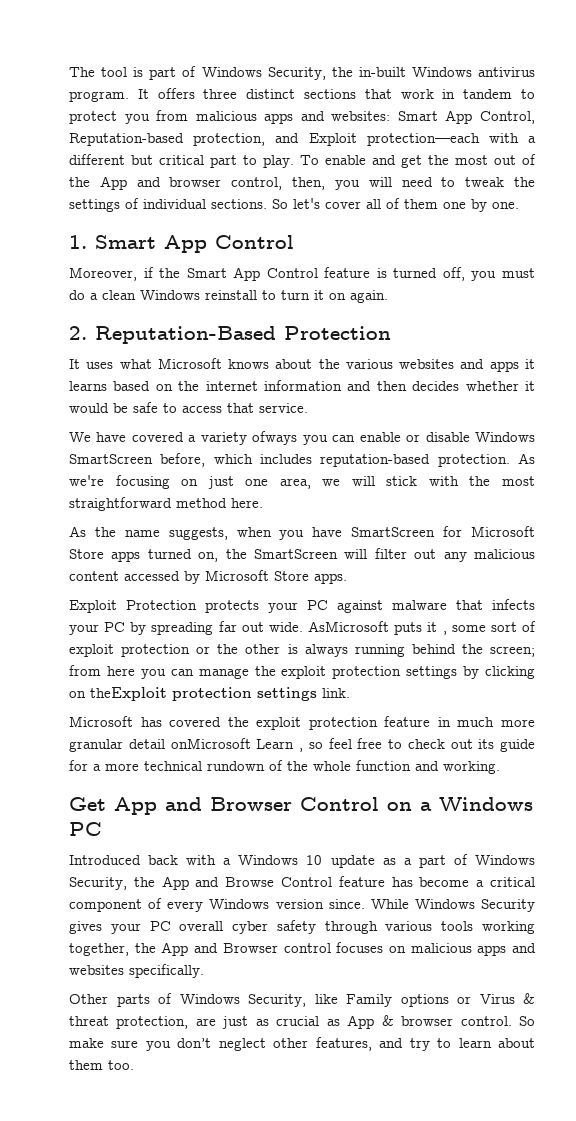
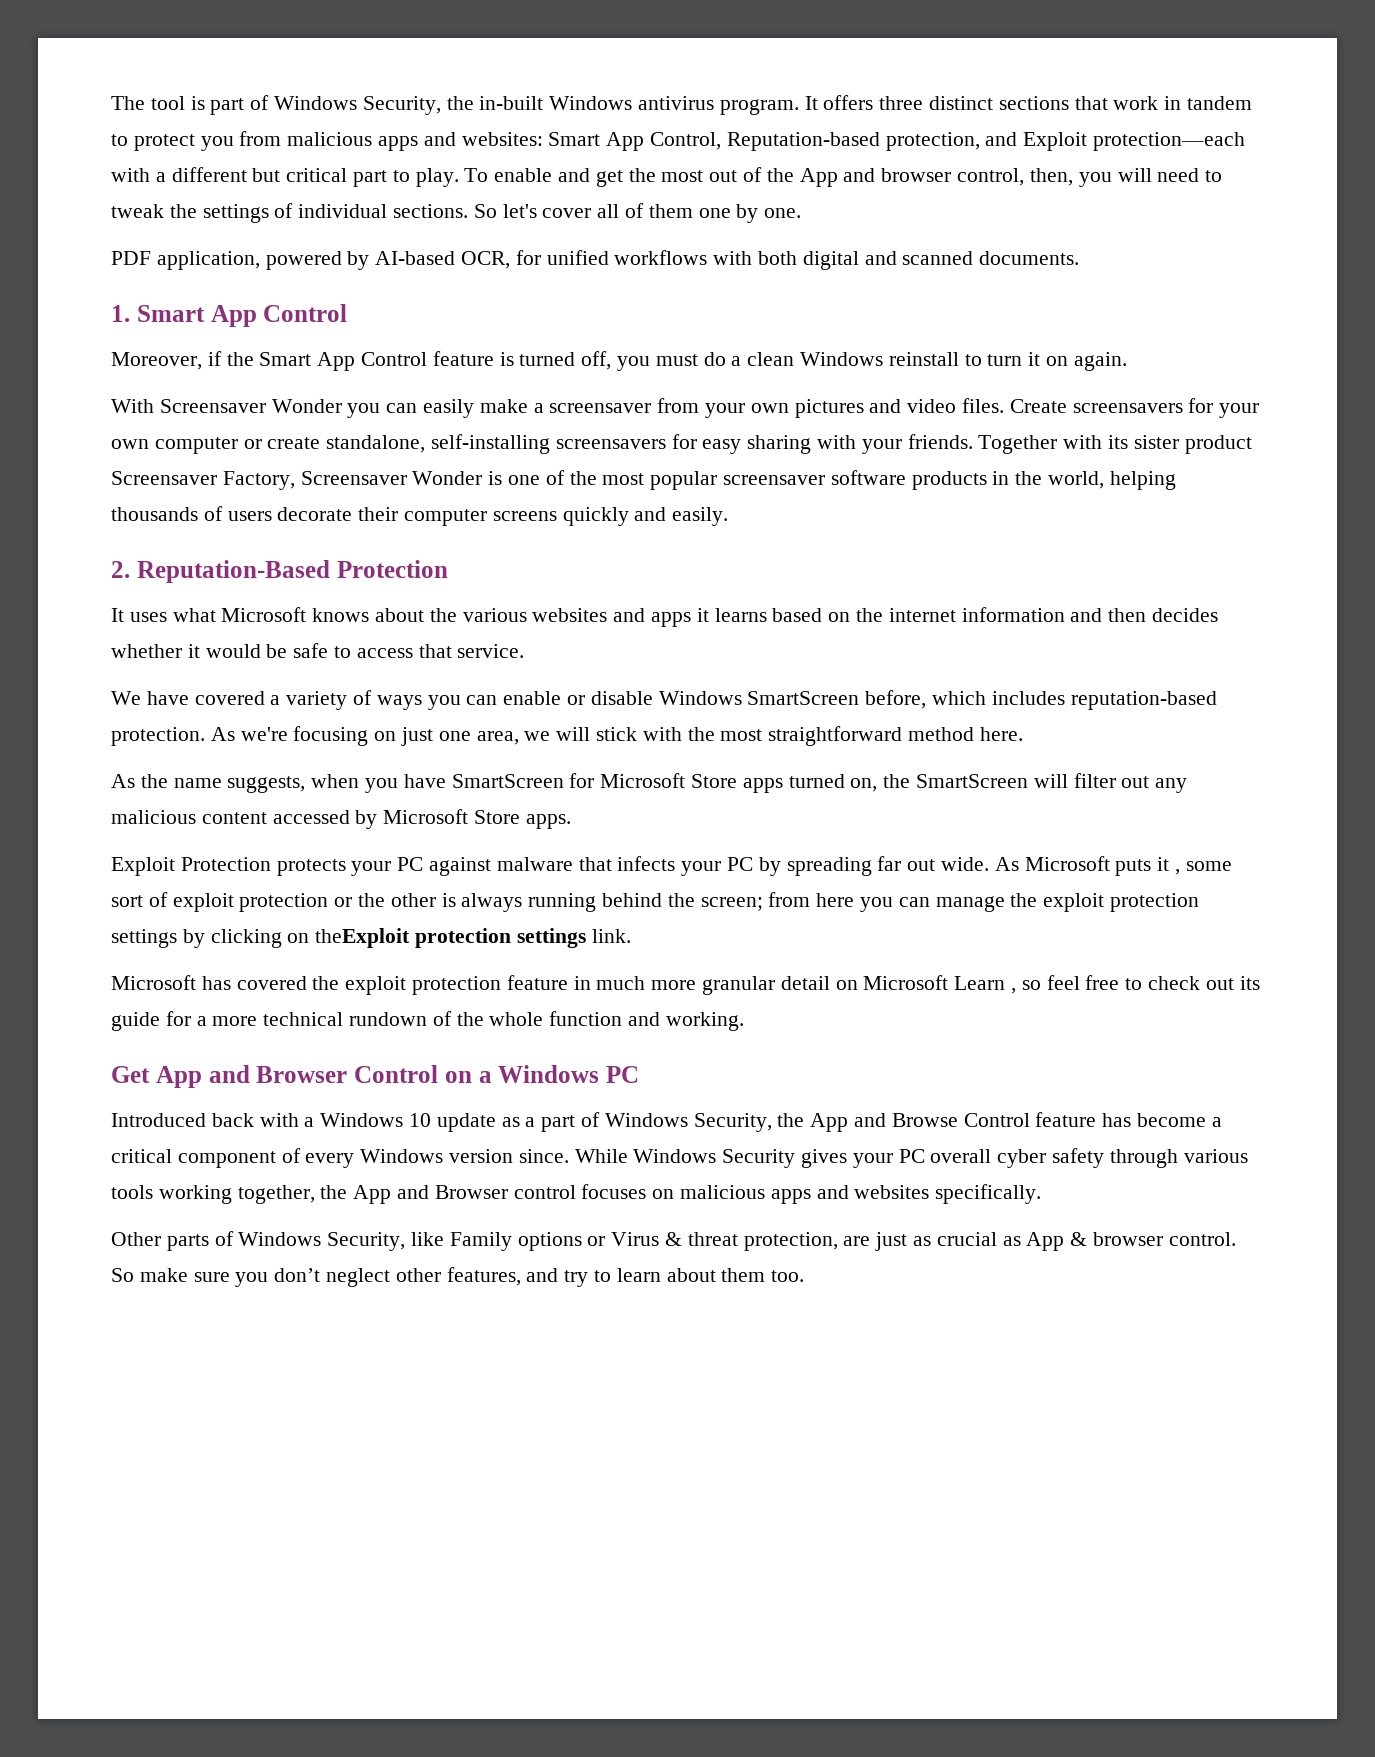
+ PDF application, powered by AI-based OCR, for unified workflows with both digital and scanned documents.
+ With Screensaver Wonder you can easily make a screensaver from your own pictures and video files. Create screensavers for your own computer or create standalone, self-installing screensavers for easy sharing with your friends. Together with its sister product Screensaver Factory, Screensaver Wonder is one of the most popular screensaver software products in the world, helping thousands of users decorate their computer screens quickly and easily.
- We have covered a variety ofways you can enable or disable Windows SmartScreen before, which includes reputation-based protection.
+ We have covered a variety of ways you can enable or disable Windows SmartScreen before, which includes reputation-based protection.
- AsMicrosoft puts it , some sort of exploit protection or the other is always running behind the screen; from here you can manage the exploit protection settings by clicking on theExploit protection settings link.
+ As Microsoft puts it , some sort of exploit protection or the other is always running behind the screen; from here you can manage the exploit protection settings by clicking on theExploit protection settings link.
- Microsoft has covered the exploit protection feature in much more granular detail onMicrosoft Learn , so feel free to check out its guide for a more technical rundown of the whole function and working.
+ Microsoft has covered the exploit protection feature in much more granular detail on Microsoft Learn , so feel free to check out its guide for a more technical rundown of the whole function and working.

